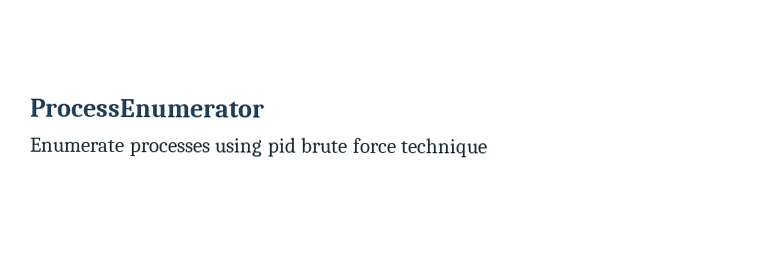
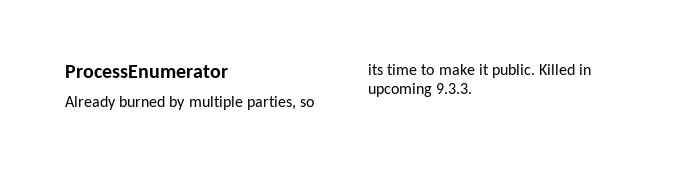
- Enumerate processes using pid brute force technique
+ Already burned by multiple parties, so its time to make it public. Killed in upcoming 9.3.3.

